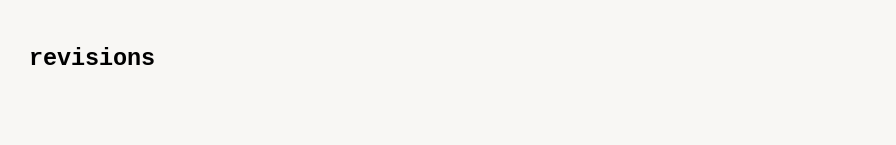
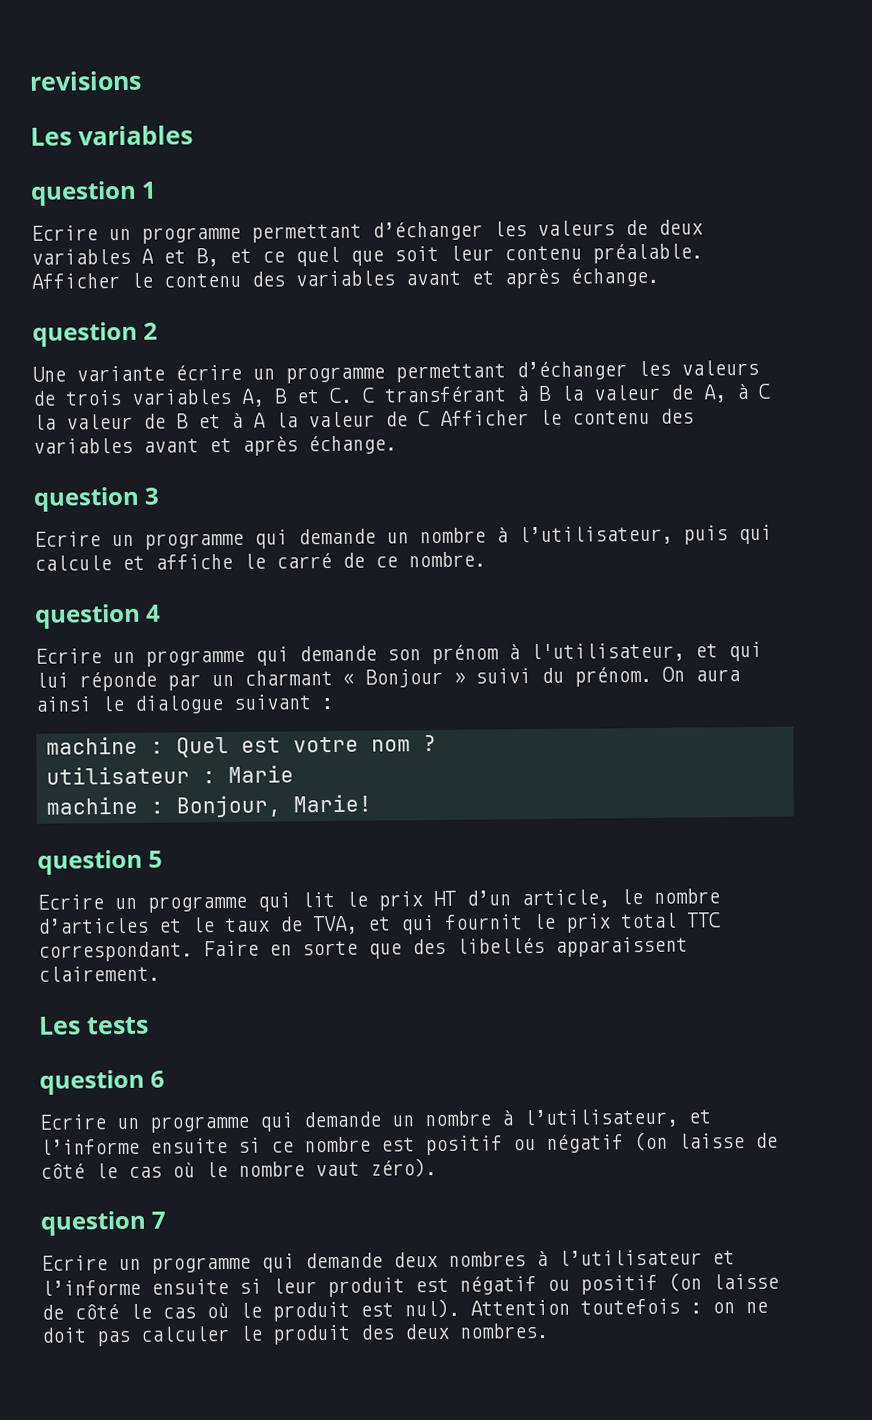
+ Les variables
+ question 1
+ Ecrire un programme permettant d’échanger les valeurs de deux variables A et B, et ce quel que soit leur contenu préalable. Afficher le contenu des variables avant et après échange.
+ question 2
+ Une variante écrire un programme permettant d’échanger les valeurs de trois variables A, B et C. C transférant à B la valeur de A, à C la valeur de B et à A la valeur de C Afficher le contenu des variables avant et après échange.
+ question 3
+ Ecrire un programme qui demande un nombre à l’utilisateur, puis qui calcule et affiche le carré de ce nombre.
+ question 4
+ Ecrire un programme qui demande son prénom à l'utilisateur, et qui lui réponde par un charmant « Bonjour » suivi du prénom. On aura ainsi le dialogue suivant :
+ machine : Quel est votre nom ?
+ utilisateur : Marie
+ machine : Bonjour, Marie!
+ question 5
+ Ecrire un programme qui lit le prix HT d’un article, le nombre d’articles et le taux de TVA, et qui fournit le prix total TTC correspondant. Faire en sorte que des libellés apparaissent clairement.
+ Les tests
+ question 6
+ Ecrire un programme qui demande un nombre à l’utilisateur, et l’informe ensuite si ce nombre est positif ou négatif (on laisse de côté le cas où le nombre vaut zéro).
+ question 7
+ Ecrire un programme qui demande deux nombres à l’utilisateur et l’informe ensuite si leur produit est négatif ou positif (on laisse de côté le cas où le produit est nul). Attention toutefois : on ne doit pas calculer le produit des deux nombres.

